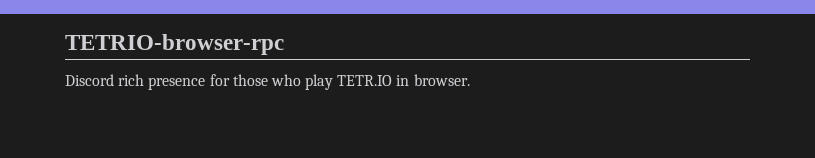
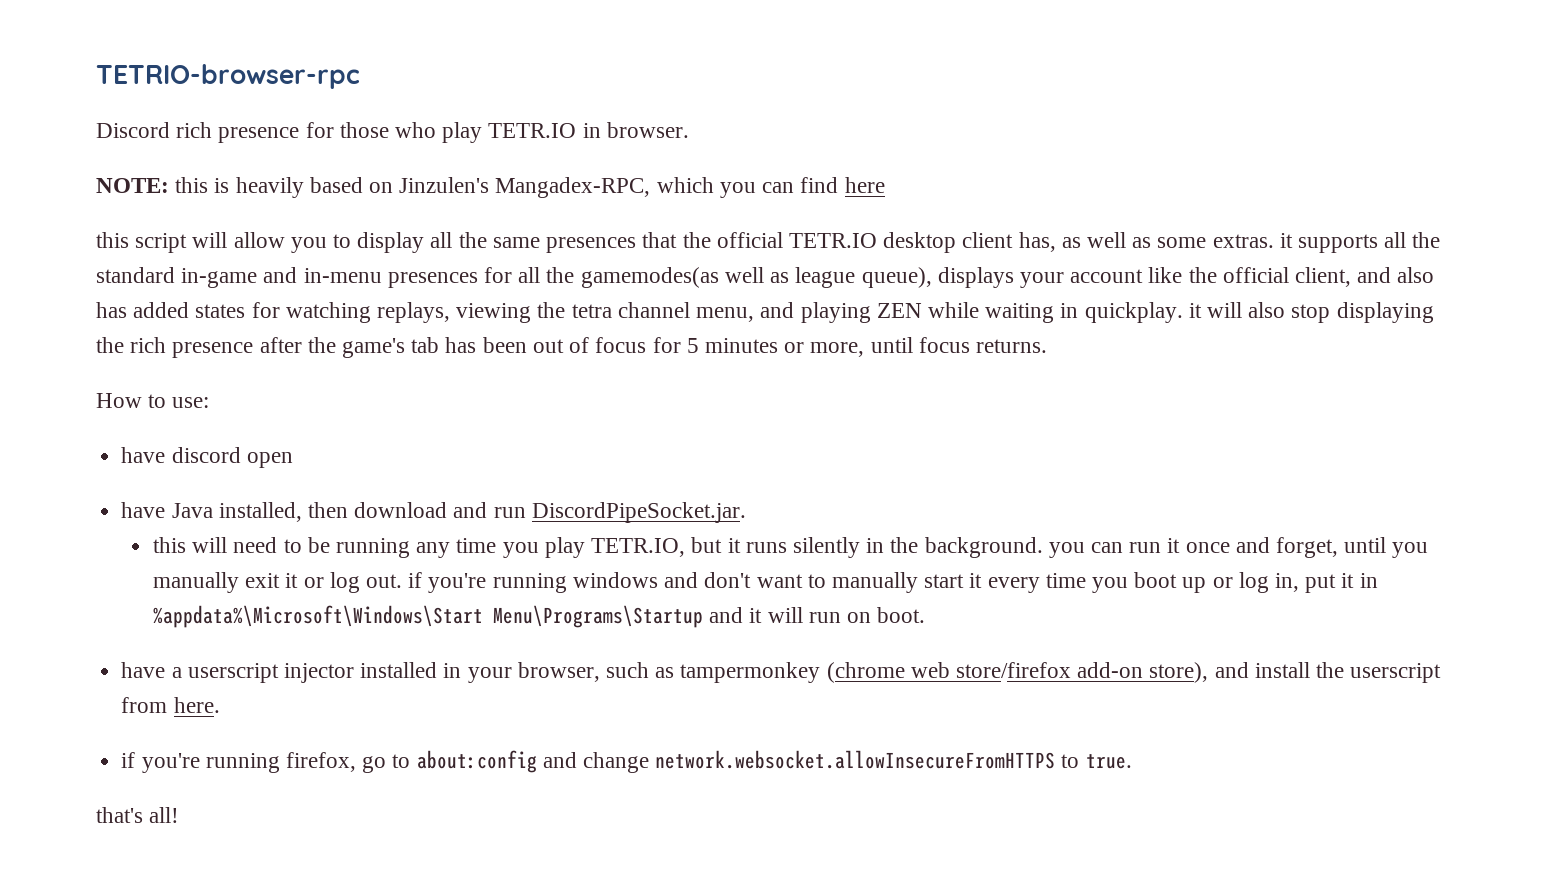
+ NOTE: this is heavily based on Jinzulen's Mangadex-RPC, which you can find here
+ this script will allow you to display all the same presences that the official TETR.IO desktop client has, as well as some extras. it supports all the standard in-game and in-menu presences for all the gamemodes(as well as league queue), displays your account like the official client, and also has added states for watching replays, viewing the tetra channel menu, and playing ZEN while waiting in quickplay. it will also stop displaying the rich presence after the game's tab has been out of focus for 5 minutes or more, until focus returns.
+ How to use:
+ have discord open
+ have Java installed, then download and run DiscordPipeSocket.jar.
+ this will need to be running any time you play TETR.IO, but it runs silently in the background. you can run it once and forget, until you manually exit it or log out. if you're running windows and don't want to manually start it every time you boot up or log in, put it in %appdata%\Microsoft\Windows\Start Menu\Programs\Startup and it will run on boot.
+ have a userscript injector installed in your browser, such as tampermonkey (chrome web store/firefox add-on store), and install the userscript from here.
+ if you're running firefox, go to about:config and change network.websocket.allowInsecureFromHTTPS to true.
+ that's all!

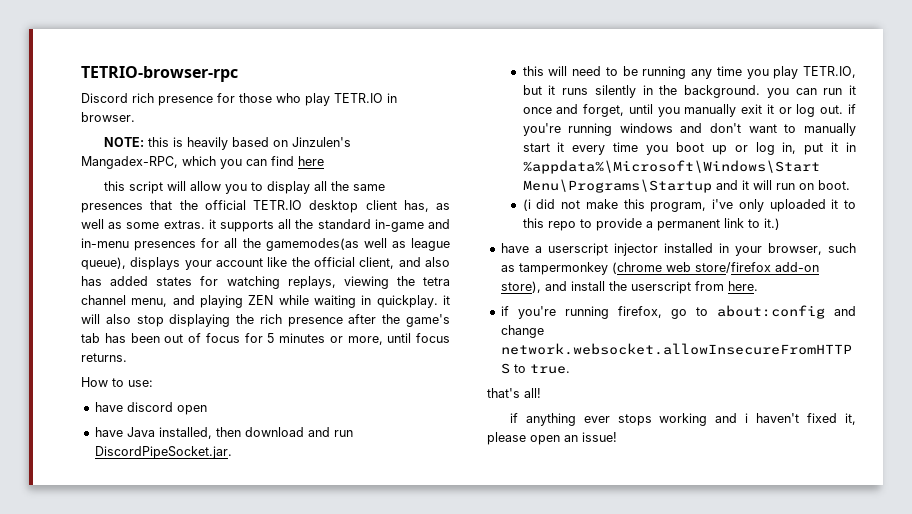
+ (i did not make this program, i've only uploaded it to this repo to provide a permanent link to it.)
+ if anything ever stops working and i haven't fixed it, please open an issue!

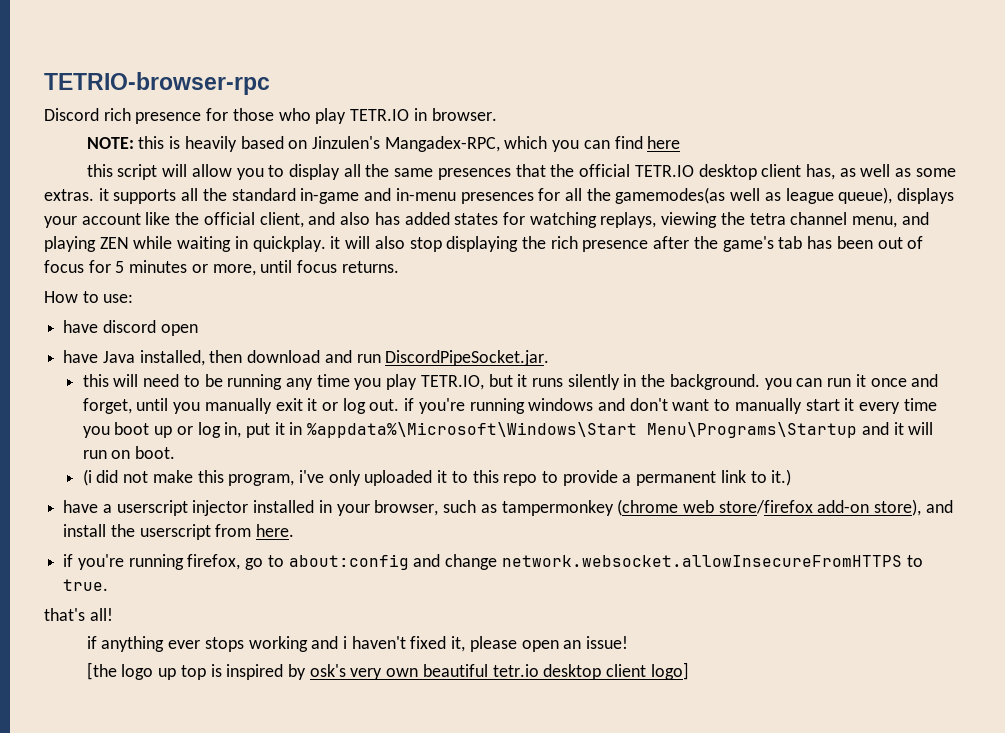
+ [the logo up top is inspired by osk's very own beautiful tetr.io desktop client logo]

